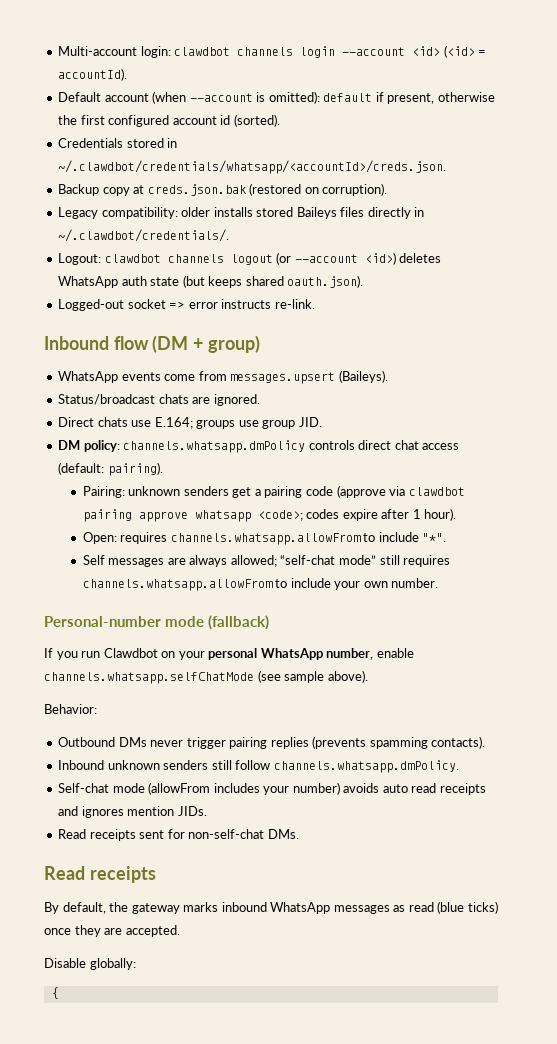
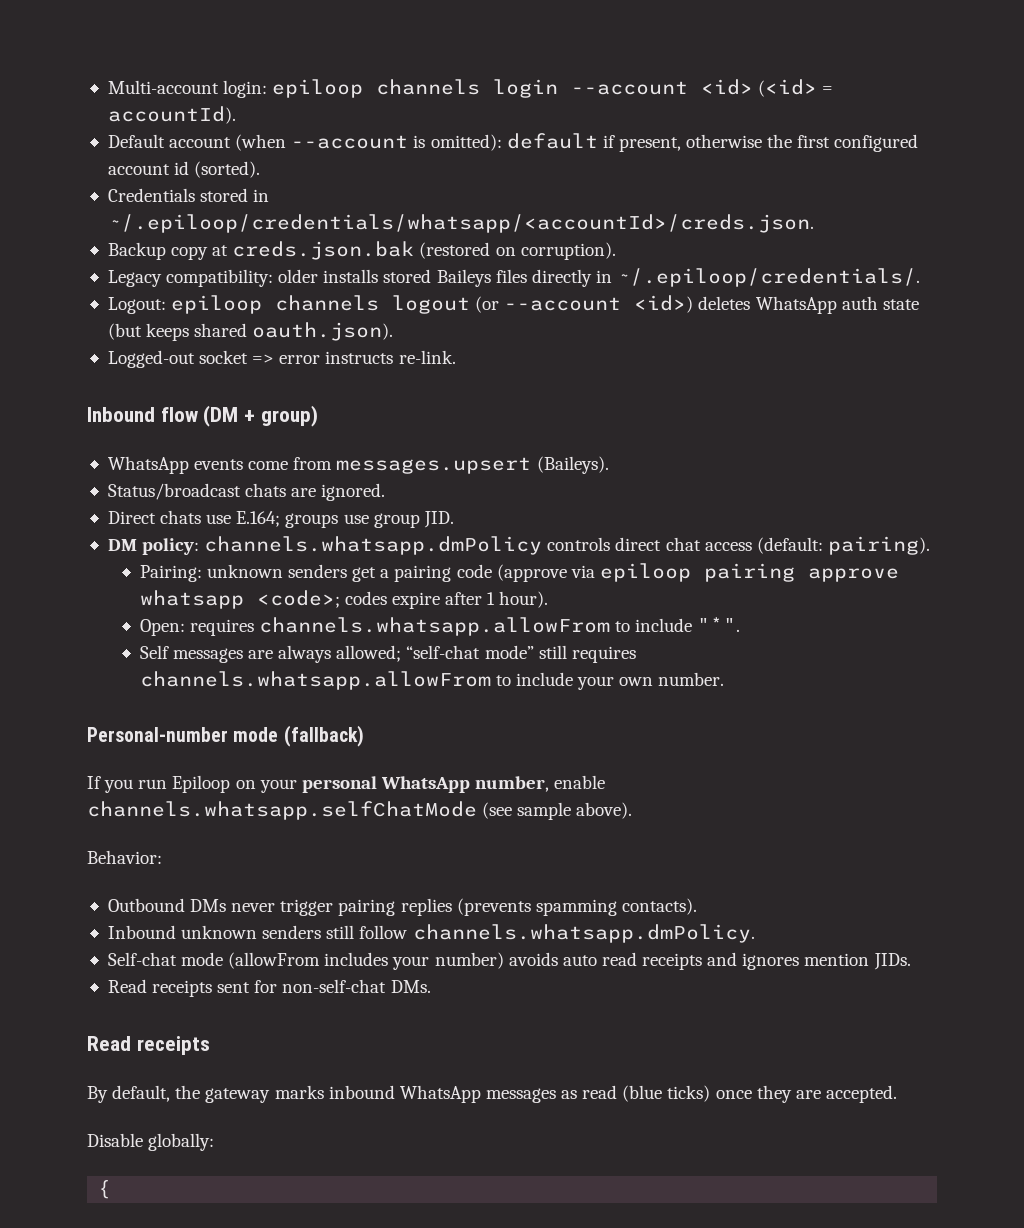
- Multi-account login: clawdbot channels login --account <id> (<id> = accountId).
+ Multi-account login: epiloop channels login --account <id> (<id> = accountId).
- Credentials stored in ~/.clawdbot/credentials/whatsapp/<accountId>/creds.json.
+ Credentials stored in ~/.epiloop/credentials/whatsapp/<accountId>/creds.json.
- Legacy compatibility: older installs stored Baileys files directly in ~/.clawdbot/credentials/.
+ Legacy compatibility: older installs stored Baileys files directly in ~/.epiloop/credentials/.
- Logout: clawdbot channels logout (or --account <id>) deletes WhatsApp auth state (but keeps shared oauth.json).
+ Logout: epiloop channels logout (or --account <id>) deletes WhatsApp auth state (but keeps shared oauth.json).
- Pairing: unknown senders get a pairing code (approve via clawdbot pairing approve whatsapp <code>; codes expire after 1 hour).
+ Pairing: unknown senders get a pairing code (approve via epiloop pairing approve whatsapp <code>; codes expire after 1 hour).
- If you run Clawdbot on your personal WhatsApp number, enable channels.whatsapp.selfChatMode (see sample above).
+ If you run Epiloop on your personal WhatsApp number, enable channels.whatsapp.selfChatMode (see sample above).

